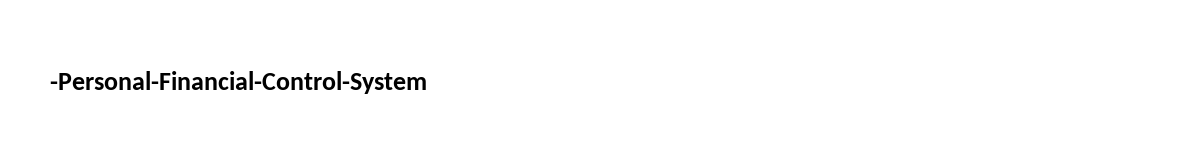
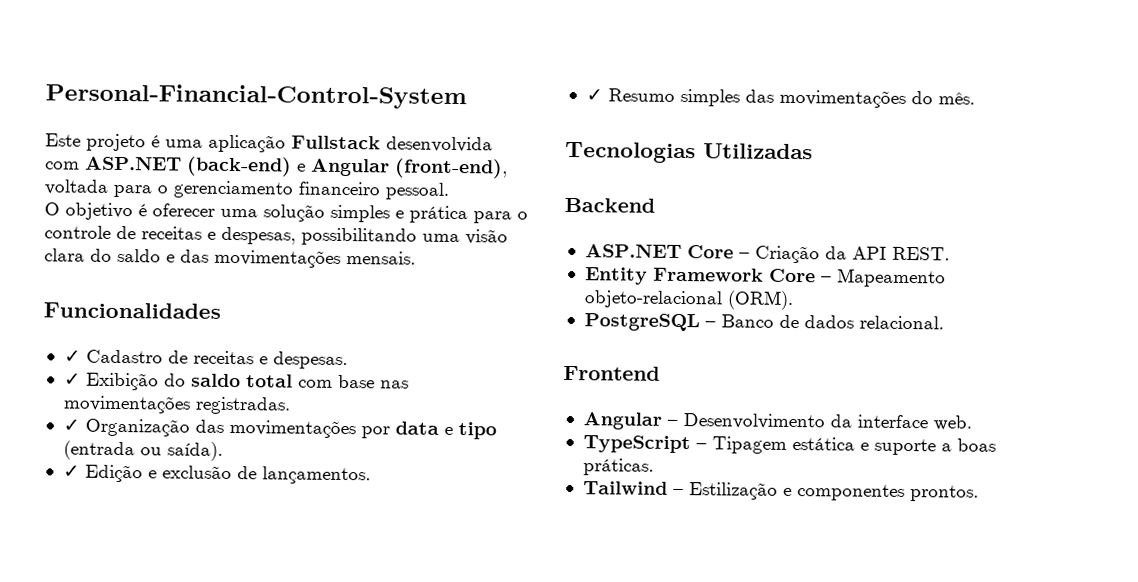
- -Personal-Financial-Control-System
+ Personal-Financial-Control-System
+ Este projeto é uma aplicação Fullstack desenvolvida com ASP.NET (back-end) e Angular (front-end), voltada para o gerenciamento financeiro pessoal.
+ O objetivo é oferecer uma solução simples e prática para o controle de receitas e despesas, possibilitando uma visão clara do saldo e das movimentações mensais.
+ Funcionalidades
+ ✓ Cadastro de receitas e despesas.
+ ✓ Exibição do saldo total com base nas movimentações registradas.
+ ✓ Organização das movimentações por data e tipo (entrada ou saída).
+ ✓ Edição e exclusão de lançamentos.
+ ✓ Resumo simples das movimentações do mês.
+ Tecnologias Utilizadas
+ Backend
+ ASP.NET Core – Criação da API REST.
+ Entity Framework Core – Mapeamento objeto-relacional (ORM).
+ PostgreSQL – Banco de dados relacional.
+ Frontend
+ Angular – Desenvolvimento da interface web.
+ TypeScript – Tipagem estática e suporte a boas práticas.
+ Tailwind – Estilização e componentes prontos.

